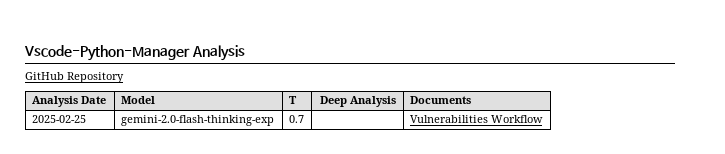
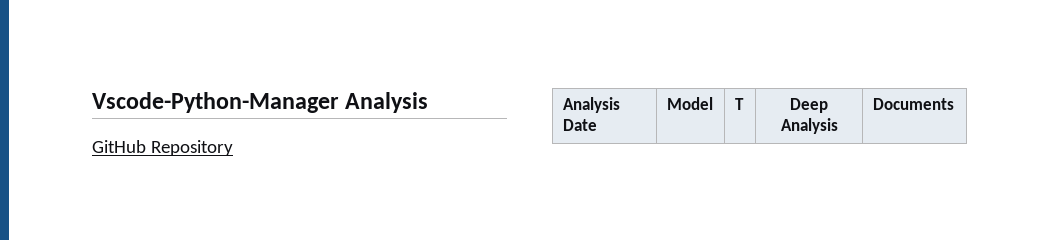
- 2025-02-25 | gemini-2.0-flash-thinking-exp | 0.7 | | Vulnerabilities Workflow

